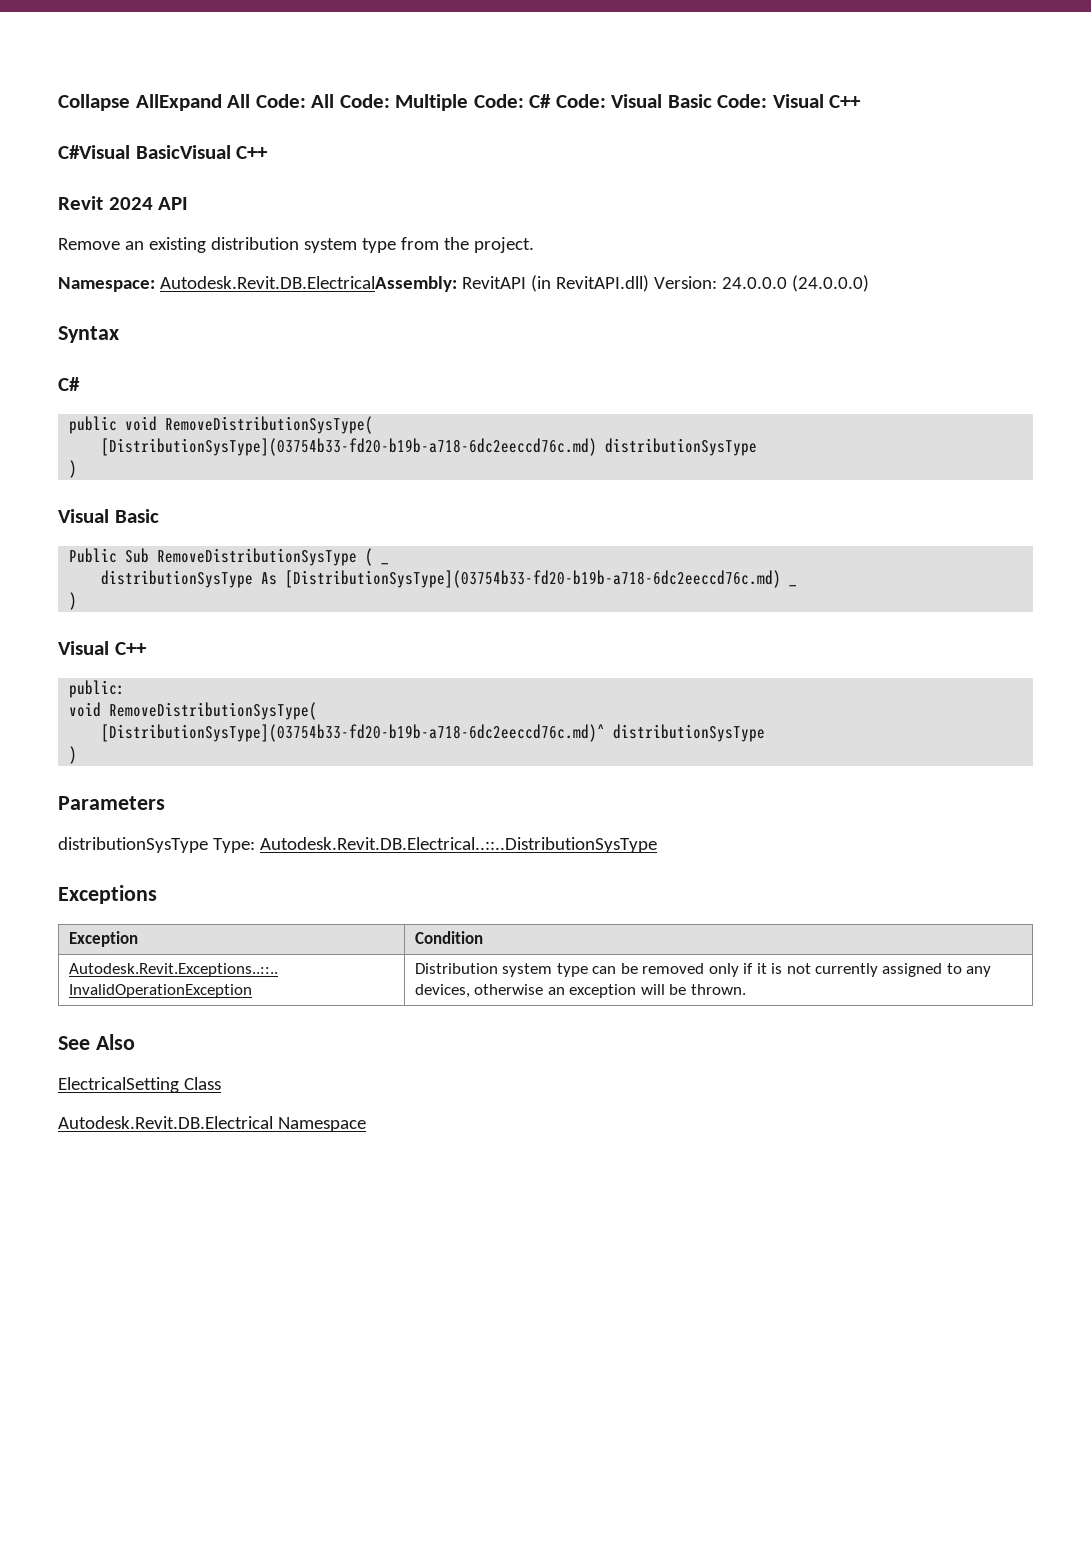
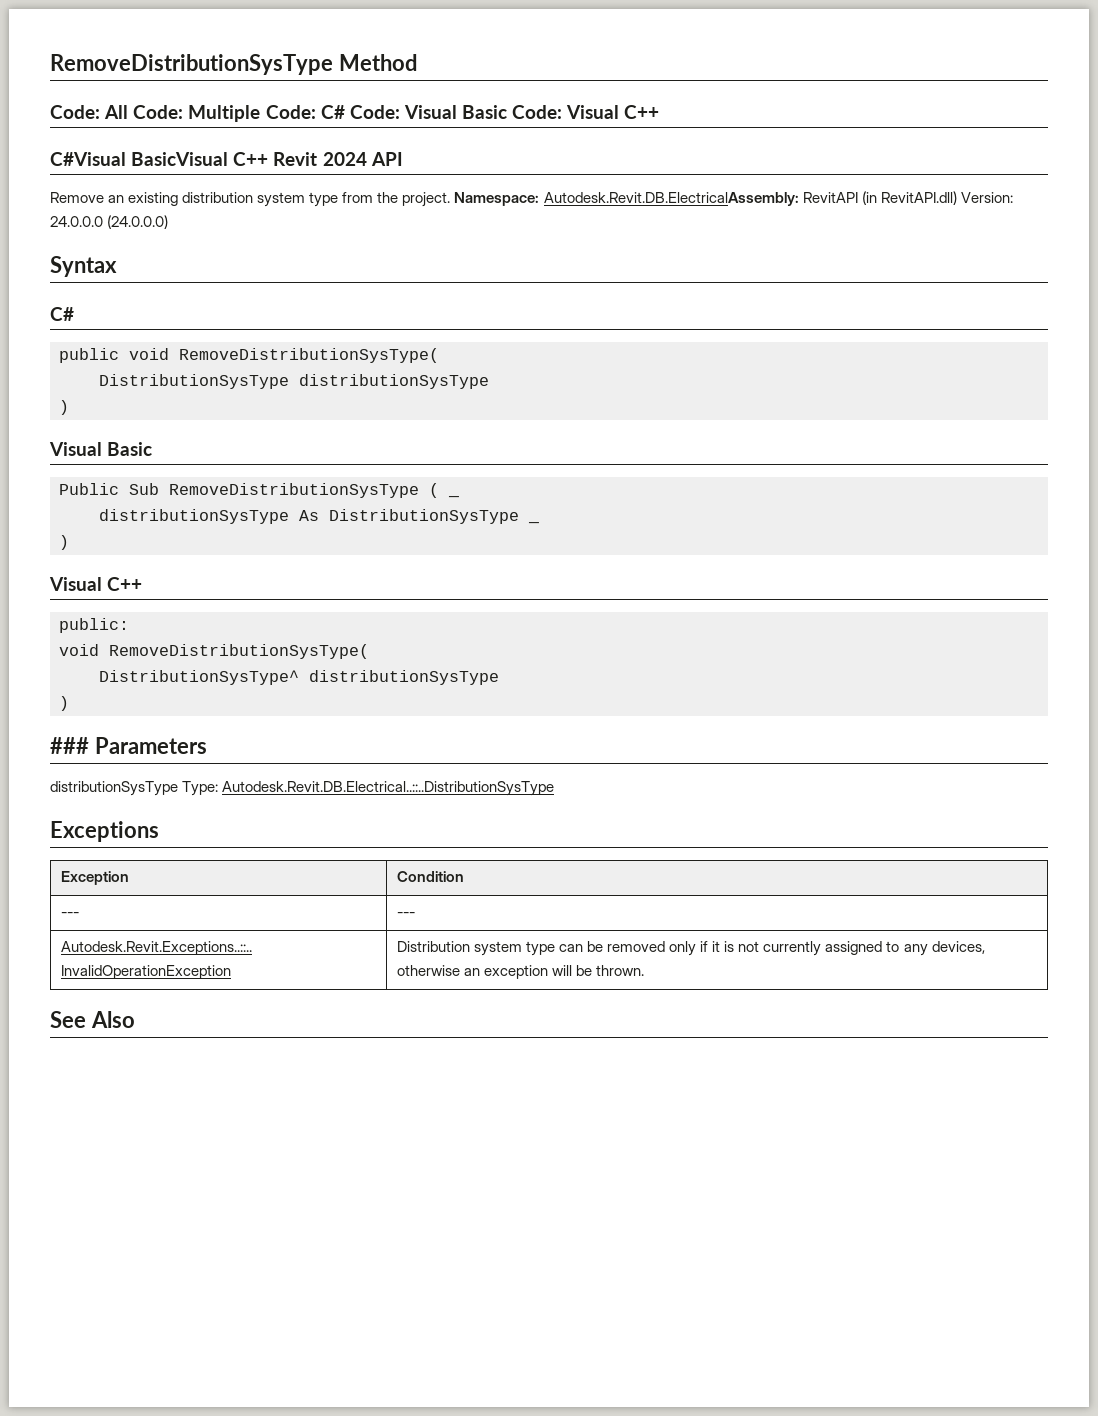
- Collapse AllExpand All Code: All Code: Multiple Code: C# Code: Visual Basic Code: Visual C++
+ RemoveDistributionSysType Method
+ Code: All Code: Multiple Code: C# Code: Visual Basic Code: Visual C++
- C#Visual BasicVisual C++
- Revit 2024 API
+ C#Visual BasicVisual C++ Revit 2024 API
- Remove an existing distribution system type from the project.
- Namespace: Autodesk.Revit.DB.ElectricalAssembly: RevitAPI (in RevitAPI.dll) Version: 24.0.0.0 (24.0.0.0)
+ Remove an existing distribution system type from the project. Namespace: Autodesk.Revit.DB.ElectricalAssembly: RevitAPI (in RevitAPI.dll) Version: 24.0.0.0 (24.0.0.0)
- [DistributionSysType](03754b33-fd20-b19b-a718-6dc2eeccd76c.md) distributionSysType
+ DistributionSysType distributionSysType
- distributionSysType As [DistributionSysType](03754b33-fd20-b19b-a718-6dc2eeccd76c.md) _
+ distributionSysType As DistributionSysType _
- [DistributionSysType](03754b33-fd20-b19b-a718-6dc2eeccd76c.md)^ distributionSysType
+ DistributionSysType^ distributionSysType
  )
- Parameters
+ ### Parameters
+ --- | ---
- ElectricalSetting Class
- Autodesk.Revit.DB.Electrical Namespace

